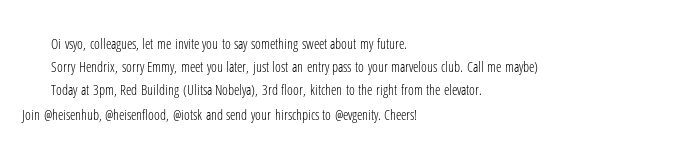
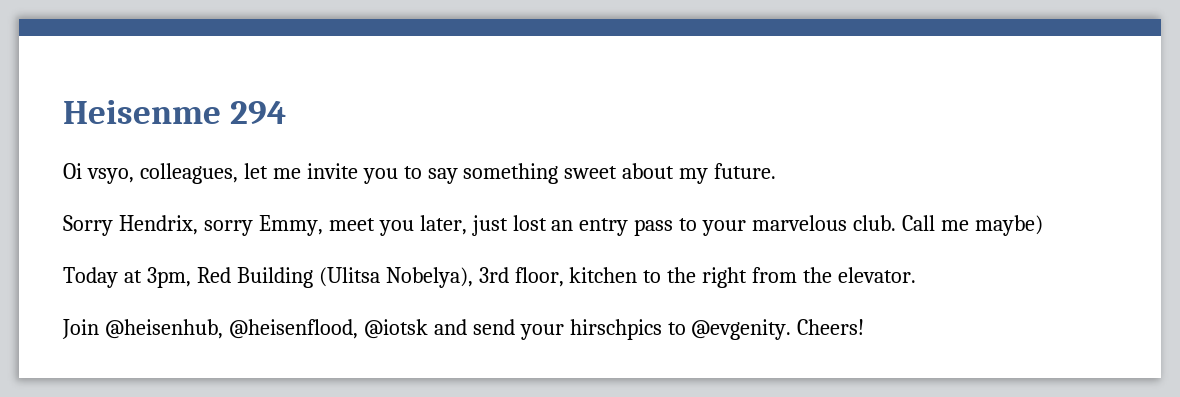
+ Heisenme 294

